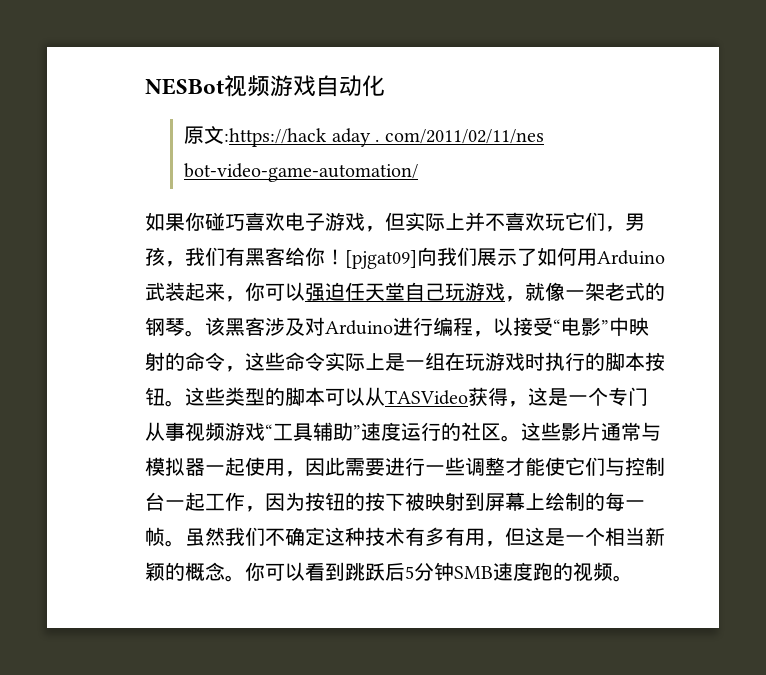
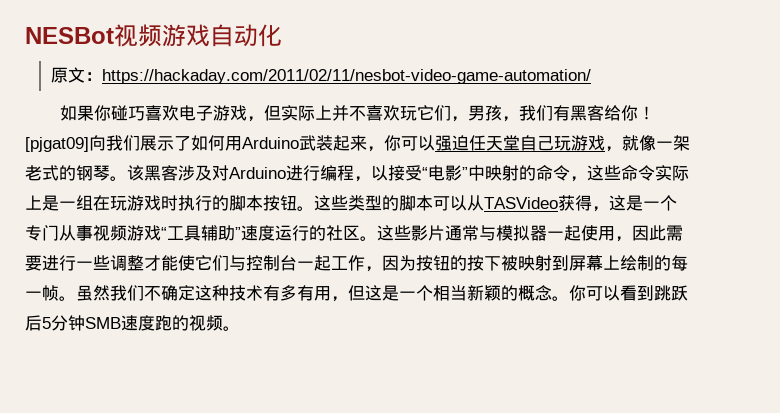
- 原文:https://hack aday . com/2011/02/11/nes bot-video-game-automation/
+ 原文：https://hackaday.com/2011/02/11/nesbot-video-game-automation/

